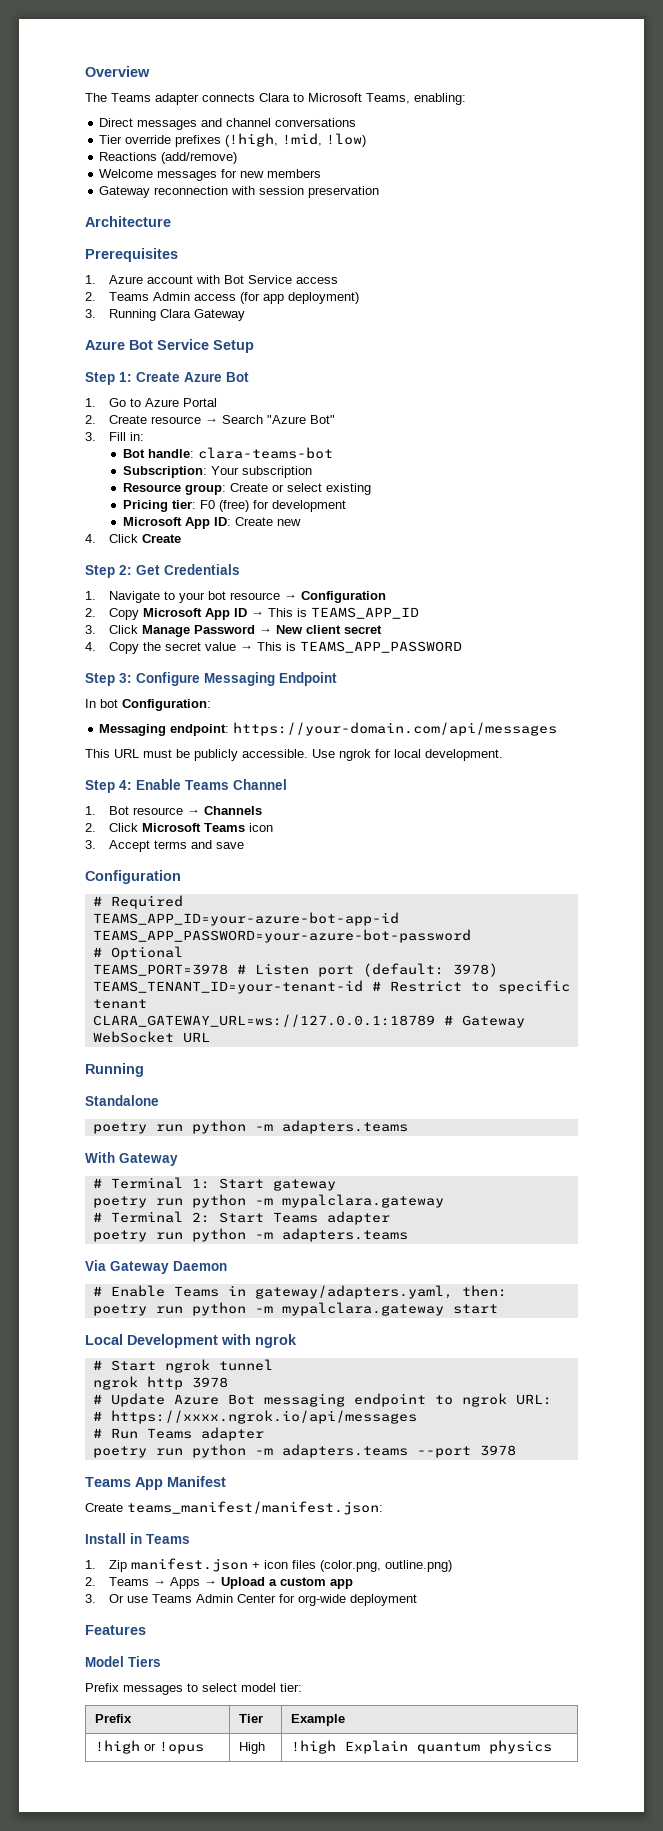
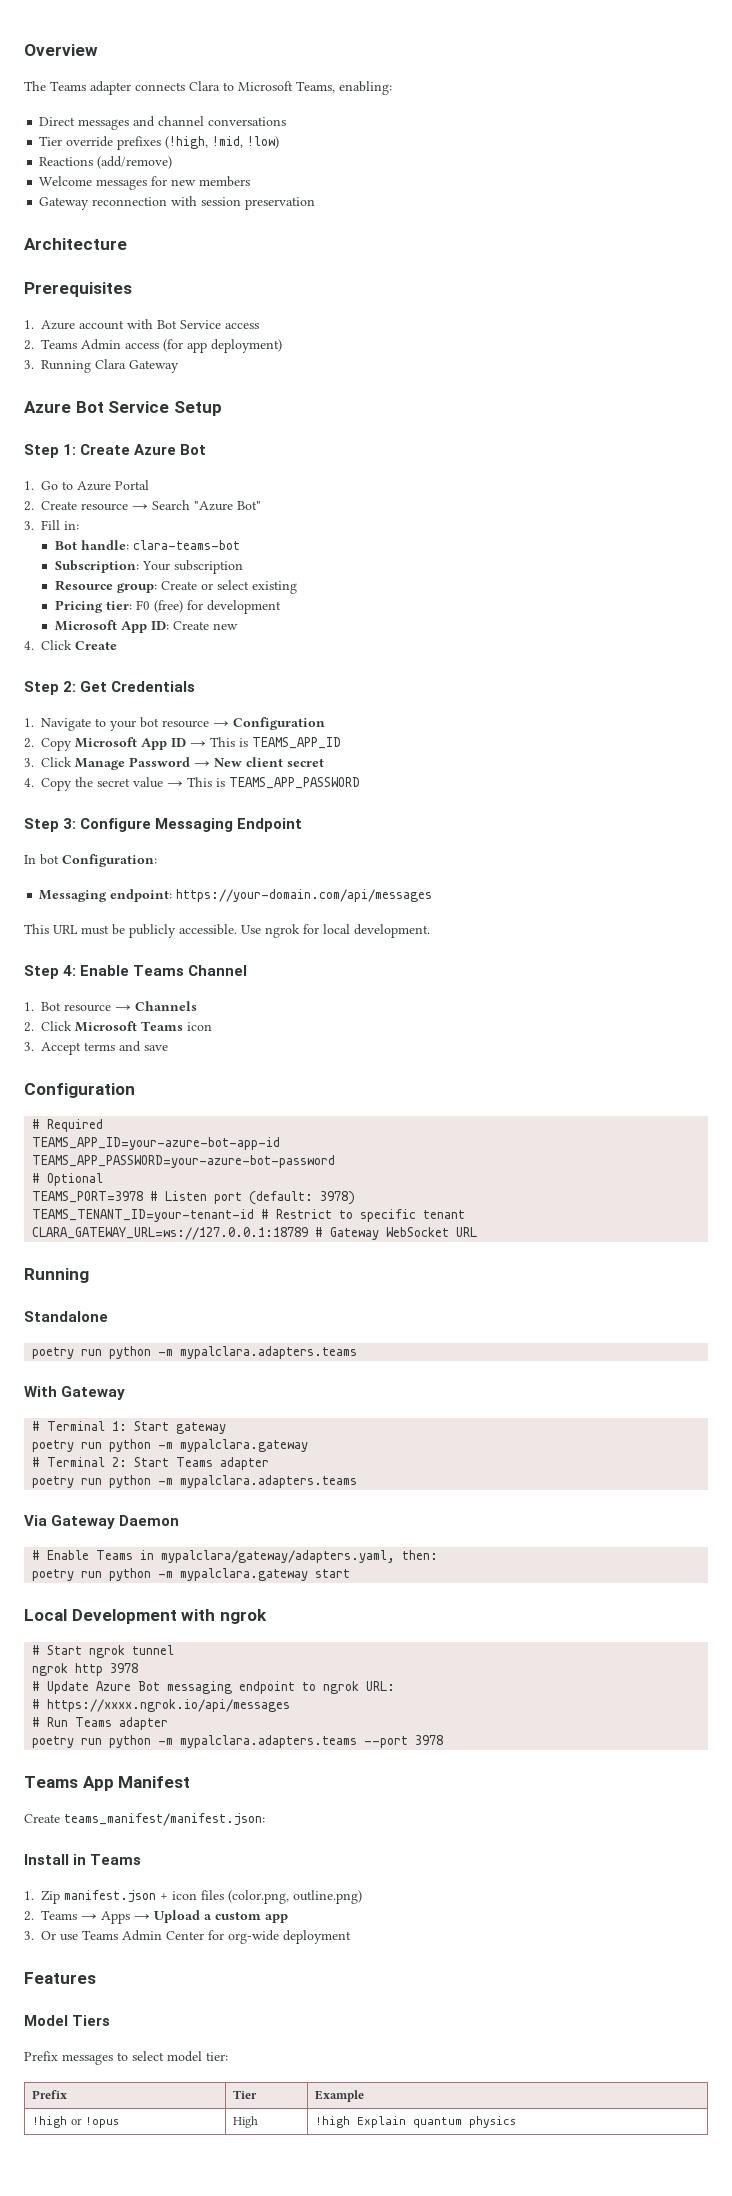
  Standalone
- poetry run python -m adapters.teams
+ poetry run python -m mypalclara.adapters.teams
  # Terminal 2: Start Teams adapter
- poetry run python -m adapters.teams
+ poetry run python -m mypalclara.adapters.teams
- # Enable Teams in gateway/adapters.yaml, then:
+ # Enable Teams in mypalclara/gateway/adapters.yaml, then:
- poetry run python -m adapters.teams --port 3978
+ poetry run python -m mypalclara.adapters.teams --port 3978

